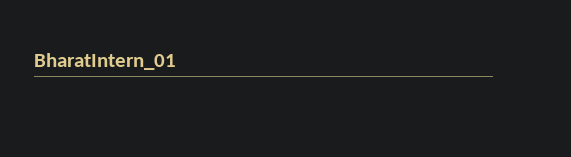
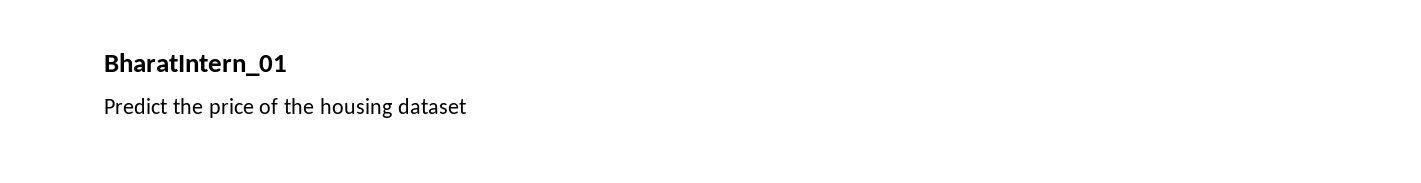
+ Predict the price of the housing dataset

